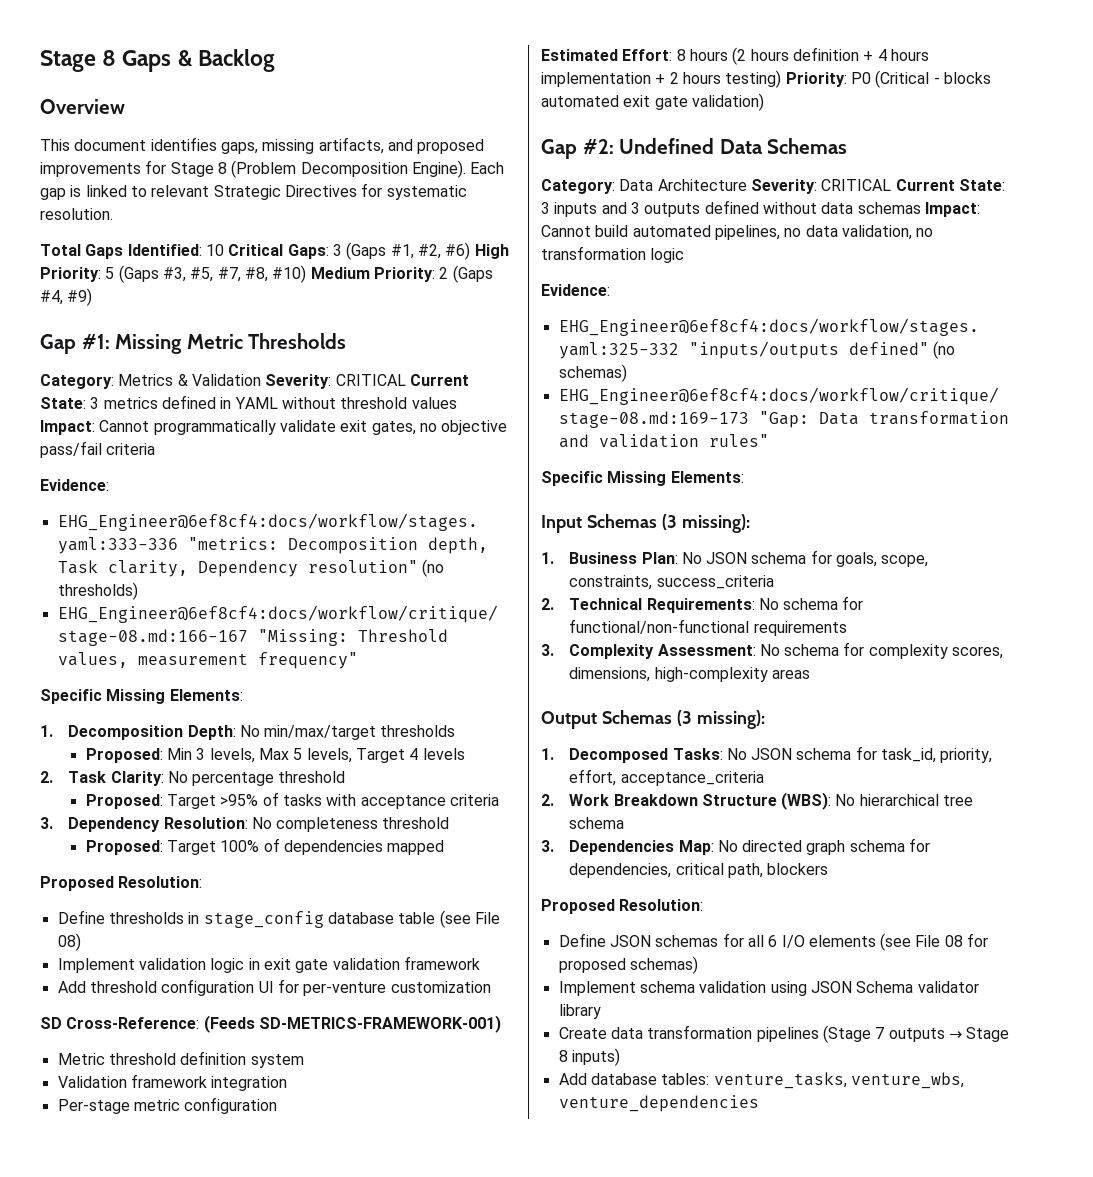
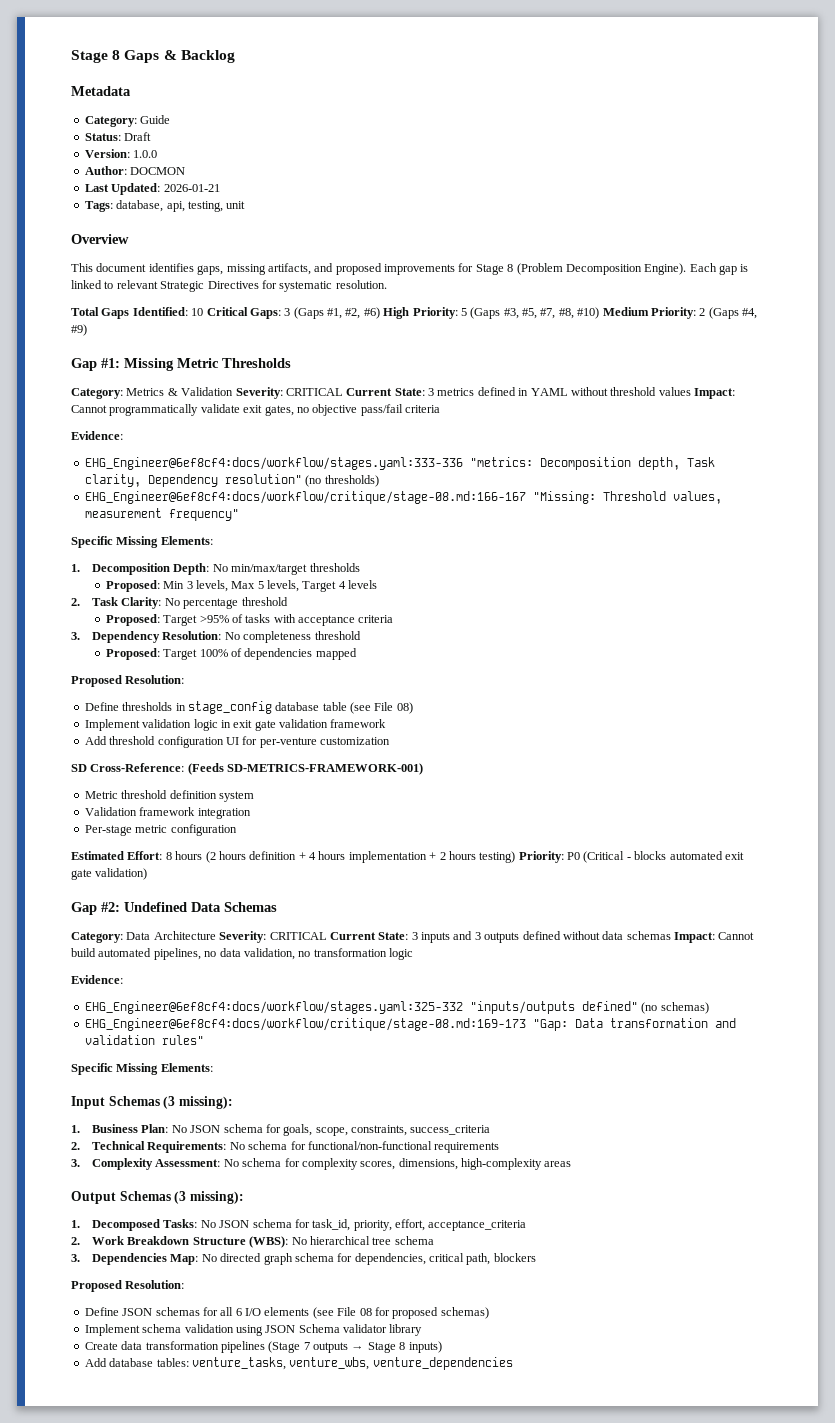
+ Metadata
+ Category: Guide
+ Status: Draft
+ Version: 1.0.0
+ Author: DOCMON
+ Last Updated: 2026-01-21
+ Tags: database, api, testing, unit

